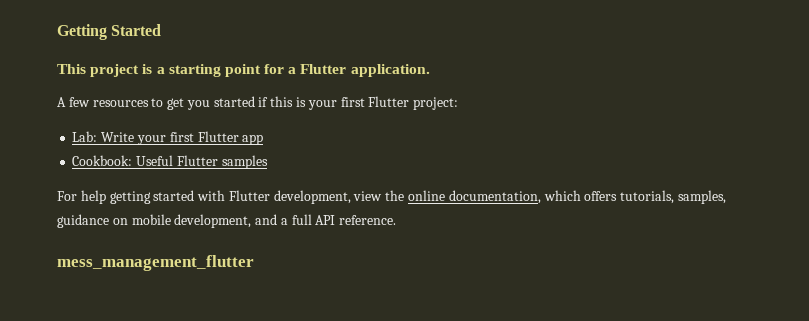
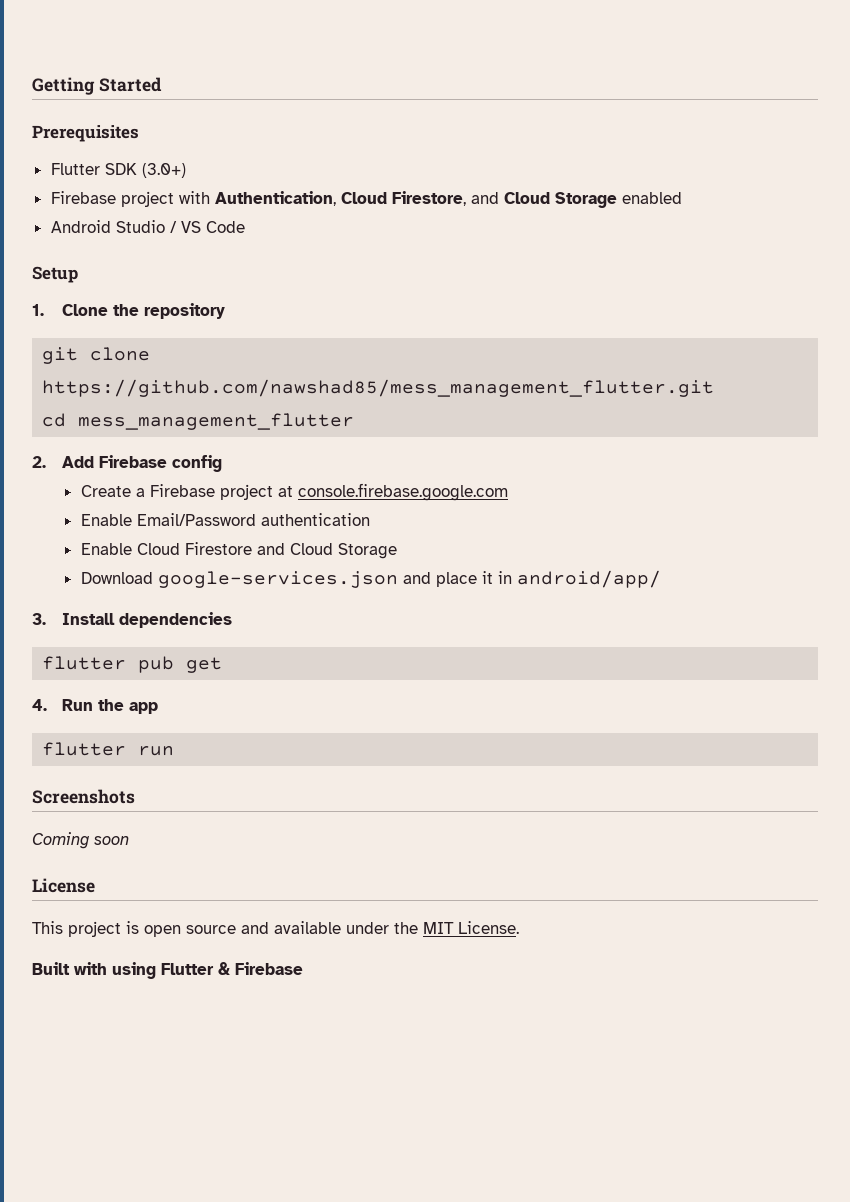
- This project is a starting point for a Flutter application.
- A few resources to get you started if this is your first Flutter project:
- Lab: Write your first Flutter app
- Cookbook: Useful Flutter samples
- For help getting started with Flutter development, view the online documentation, which offers tutorials, samples, guidance on mobile development, and a full API reference.
- mess_management_flutter
+ Prerequisites
+ Flutter SDK (3.0+)
+ Firebase project with Authentication, Cloud Firestore, and Cloud Storage enabled
+ Android Studio / VS Code
+ Setup
+ 1. Clone the repository
+ git clone https://github.com/nawshad85/mess_management_flutter.git
+ cd mess_management_flutter
+ 2. Add Firebase config
+ Create a Firebase project at console.firebase.google.com
+ Enable Email/Password authentication
+ Enable Cloud Firestore and Cloud Storage
+ Download google-services.json and place it in android/app/
+ 3. Install dependencies
+ flutter pub get
+ 4. Run the app
+ flutter run
+ Screenshots
+ Coming soon
+ License
+ This project is open source and available under the MIT License.
+ Built with using Flutter & Firebase

